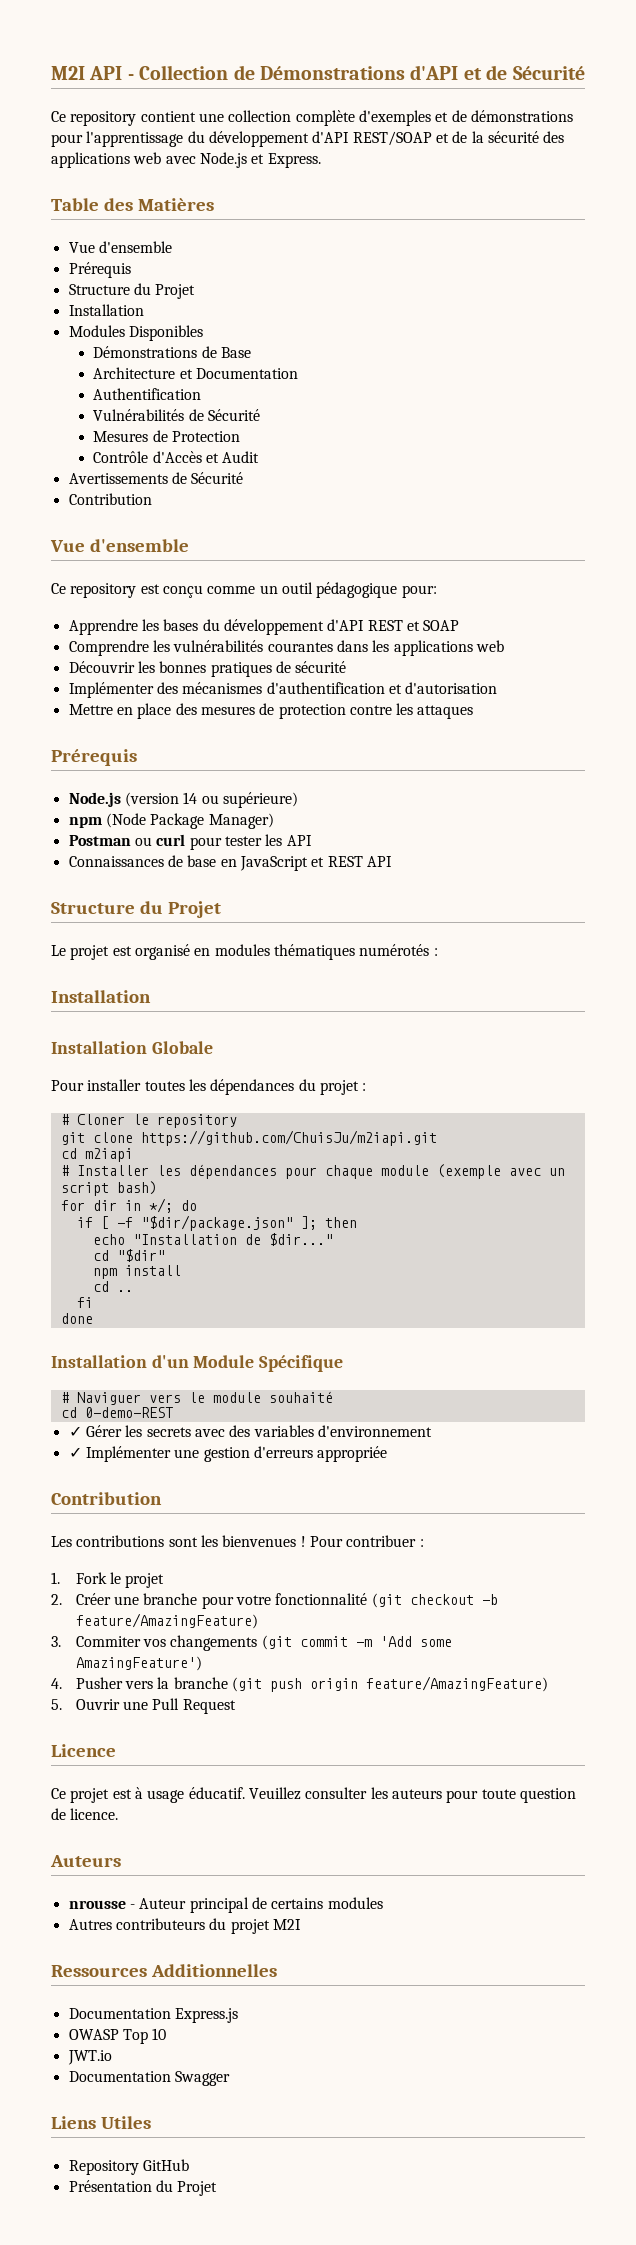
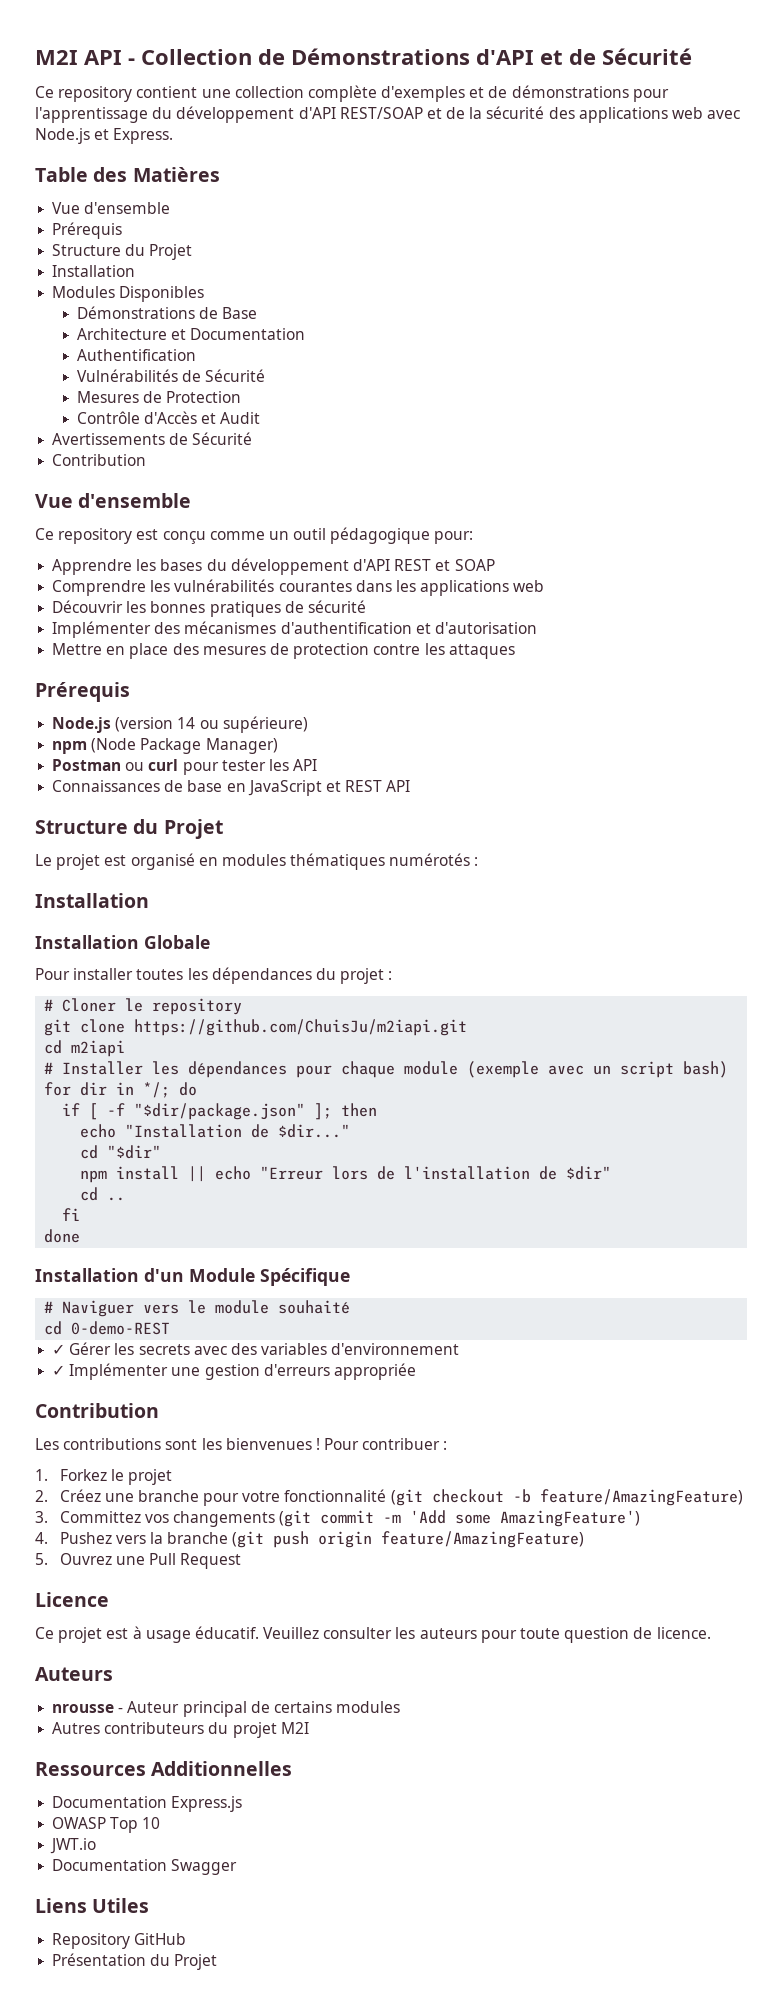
- npm install
+ npm install || echo "Erreur lors de l'installation de $dir"
- 1. Fork le projet
+ 1. Forkez le projet
- 2. Créer une branche pour votre fonctionnalité (git checkout -b feature/AmazingFeature)
+ 2. Créez une branche pour votre fonctionnalité (git checkout -b feature/AmazingFeature)
- 3. Commiter vos changements (git commit -m 'Add some AmazingFeature')
+ 3. Committez vos changements (git commit -m 'Add some AmazingFeature')
- 4. Pusher vers la branche (git push origin feature/AmazingFeature)
+ 4. Pushez vers la branche (git push origin feature/AmazingFeature)
- 5. Ouvrir une Pull Request
+ 5. Ouvrez une Pull Request

